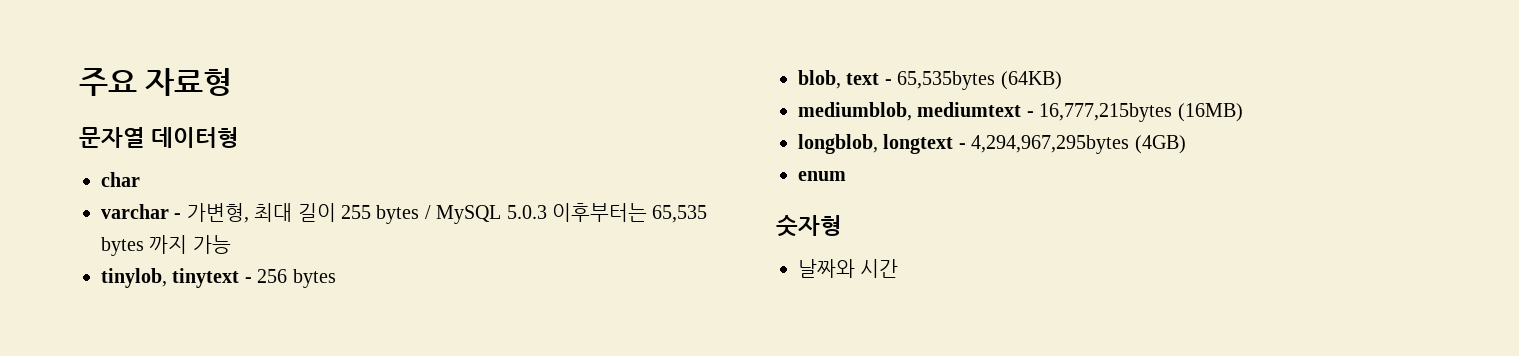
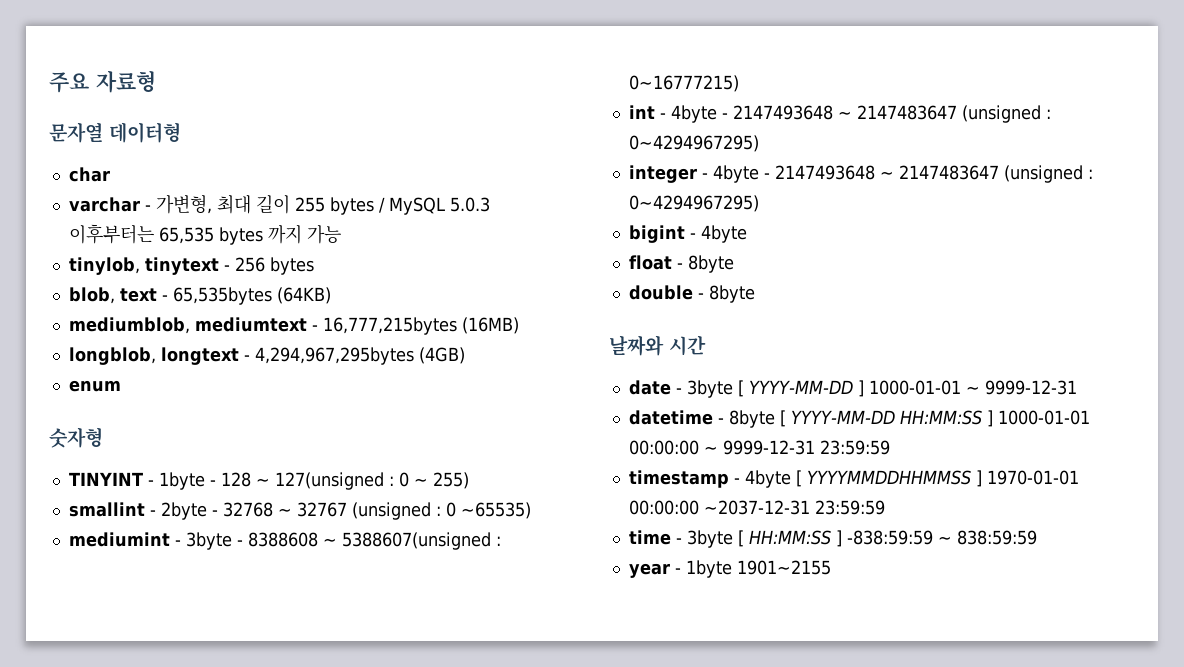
+ TINYINT - 1byte - 128 ~ 127(unsigned : 0 ~ 255)
+ smallint - 2byte - 32768 ~ 32767 (unsigned : 0 ~65535)
+ mediumint - 3byte - 8388608 ~ 5388607(unsigned : 0~16777215)
+ int - 4byte - 2147493648 ~ 2147483647 (unsigned : 0~4294967295)
+ integer - 4byte - 2147493648 ~ 2147483647 (unsigned : 0~4294967295)
+ bigint - 4byte
+ float - 8byte
+ double - 8byte
  날짜와 시간
+ date - 3byte [ YYYY-MM-DD ] 1000-01-01 ~ 9999-12-31
+ datetime - 8byte [ YYYY-MM-DD HH:MM:SS ] 1000-01-01 00:00:00 ~ 9999-12-31 23:59:59
+ timestamp - 4byte [ YYYYMMDDHHMMSS ] 1970-01-01 00:00:00 ~2037-12-31 23:59:59
+ time - 3byte [ HH:MM:SS ] -838:59:59 ~ 838:59:59
+ year - 1byte 1901~2155

